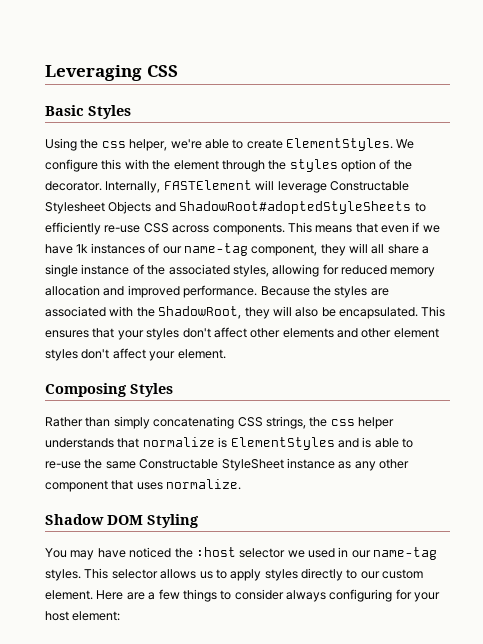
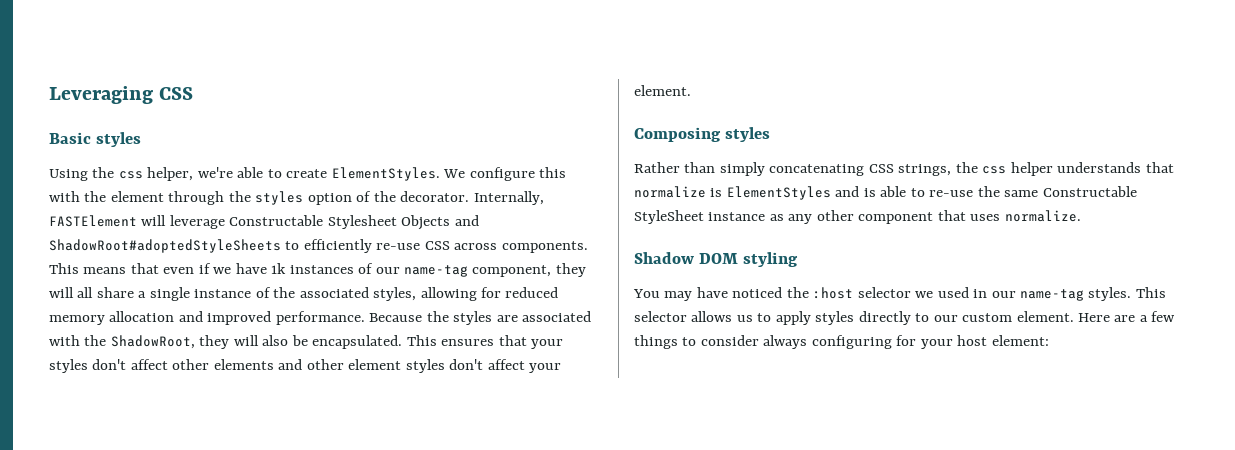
- Basic Styles
+ Basic styles
- Composing Styles
+ Composing styles
- Shadow DOM Styling
+ Shadow DOM styling

